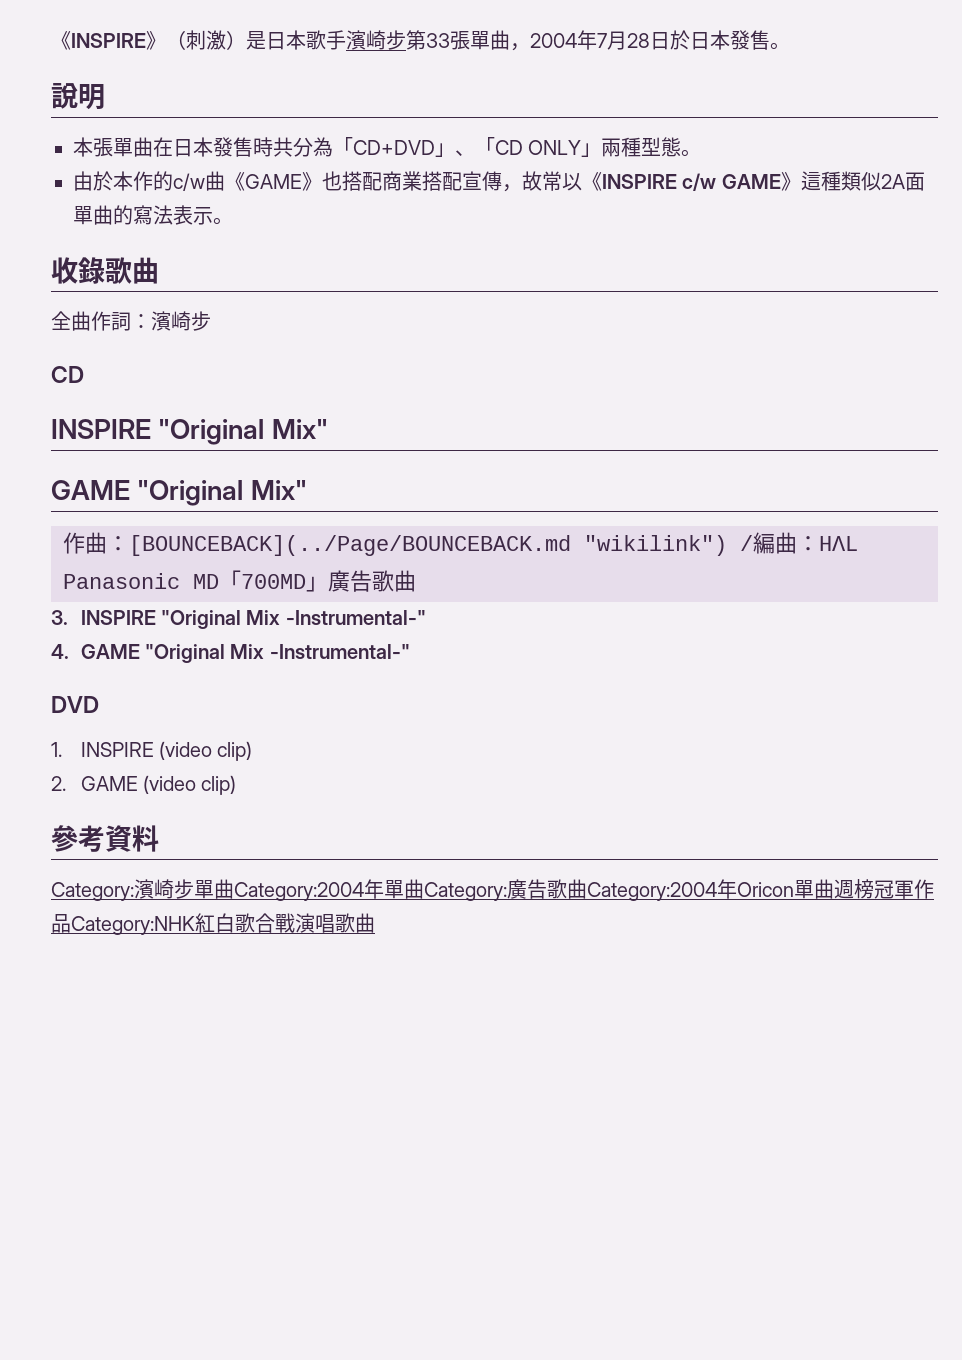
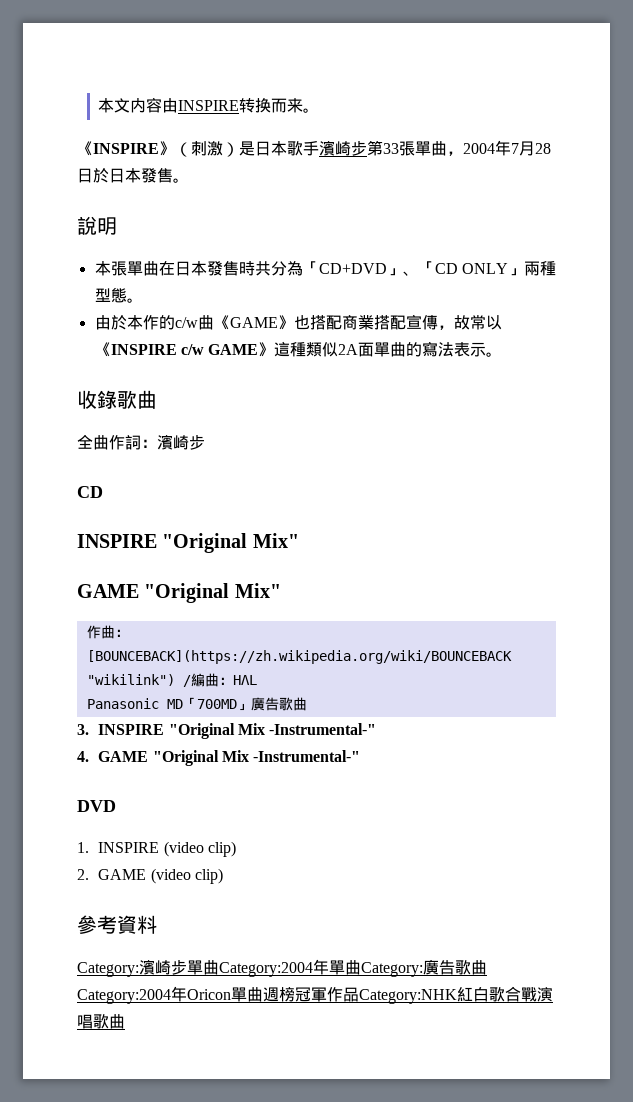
+ 本文内容由INSPIRE转换而来。
- 作曲：[BOUNCEBACK](../Page/BOUNCEBACK.md "wikilink") /編曲：HΛL
+ 作曲：[BOUNCEBACK](https://zh.wikipedia.org/wiki/BOUNCEBACK "wikilink") /編曲：HΛL

